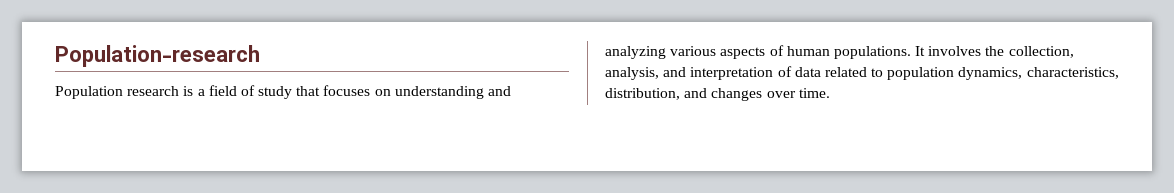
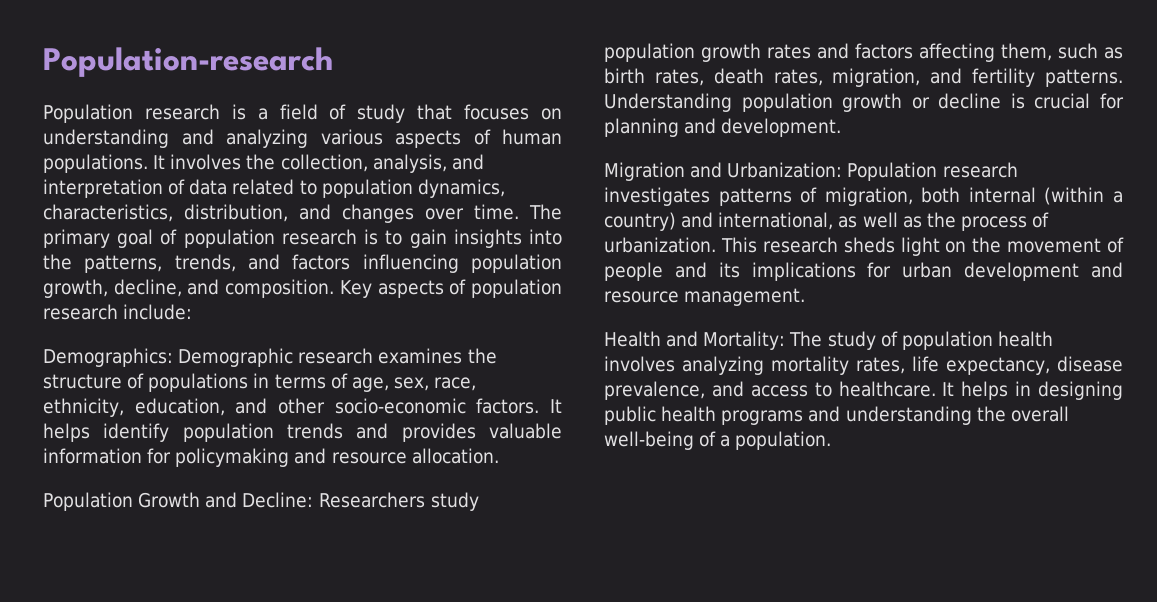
+ The primary goal of population research is to gain insights into the patterns, trends, and factors influencing population growth, decline, and composition. Key aspects of population research include:
+ Demographics: Demographic research examines the structure of populations in terms of age, sex, race, ethnicity, education, and other socio-economic factors. It helps identify population trends and provides valuable information for policymaking and resource allocation.
+ Population Growth and Decline: Researchers study population growth rates and factors affecting them, such as birth rates, death rates, migration, and fertility patterns. Understanding population growth or decline is crucial for planning and development.
+ Migration and Urbanization: Population research investigates patterns of migration, both internal (within a country) and international, as well as the process of urbanization. This research sheds light on the movement of people and its implications for urban development and resource management.
+ Health and Mortality: The study of population health involves analyzing mortality rates, life expectancy, disease prevalence, and access to healthcare. It helps in designing public health programs and understanding the overall well-being of a population.

